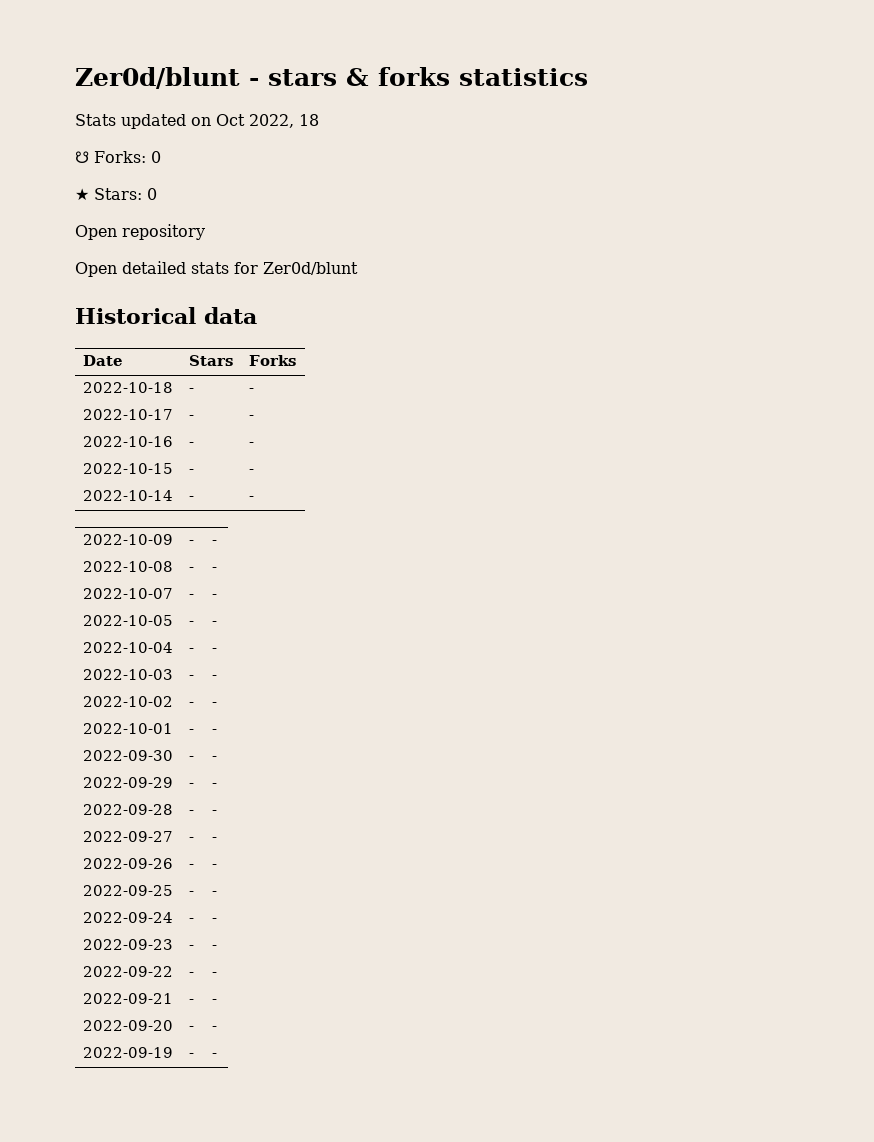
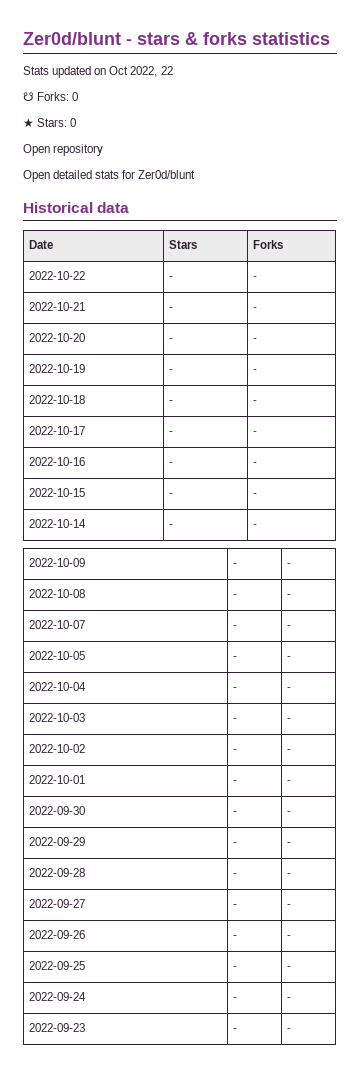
- Stats updated on Oct 2022, 18
+ Stats updated on Oct 2022, 22
+ 2022-10-22 | - | -
+ 2022-10-21 | - | -
+ 2022-10-20 | - | -
+ 2022-10-19 | - | -
- 2022-09-22 | - | -
- 2022-09-21 | - | -
- 2022-09-20 | - | -
- 2022-09-19 | - | -

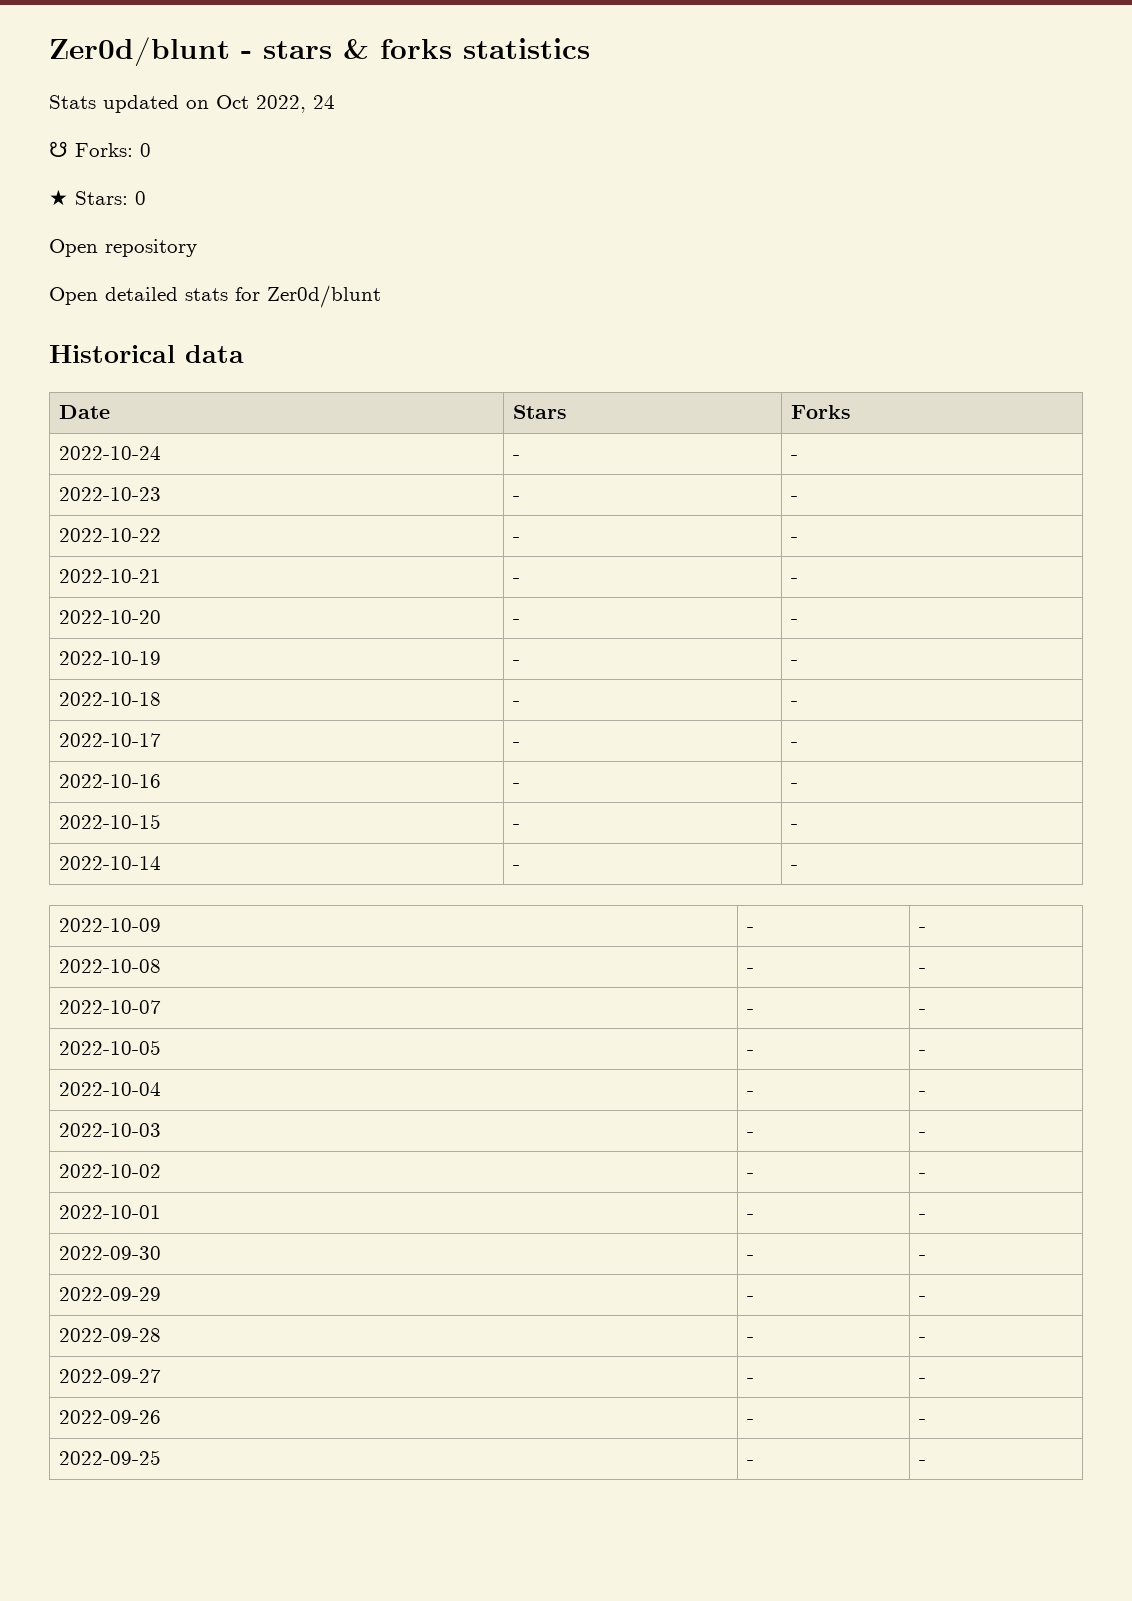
- Stats updated on Oct 2022, 22
+ Stats updated on Oct 2022, 24
+ 2022-10-24 | - | -
+ 2022-10-23 | - | -
- 2022-09-24 | - | -
- 2022-09-23 | - | -

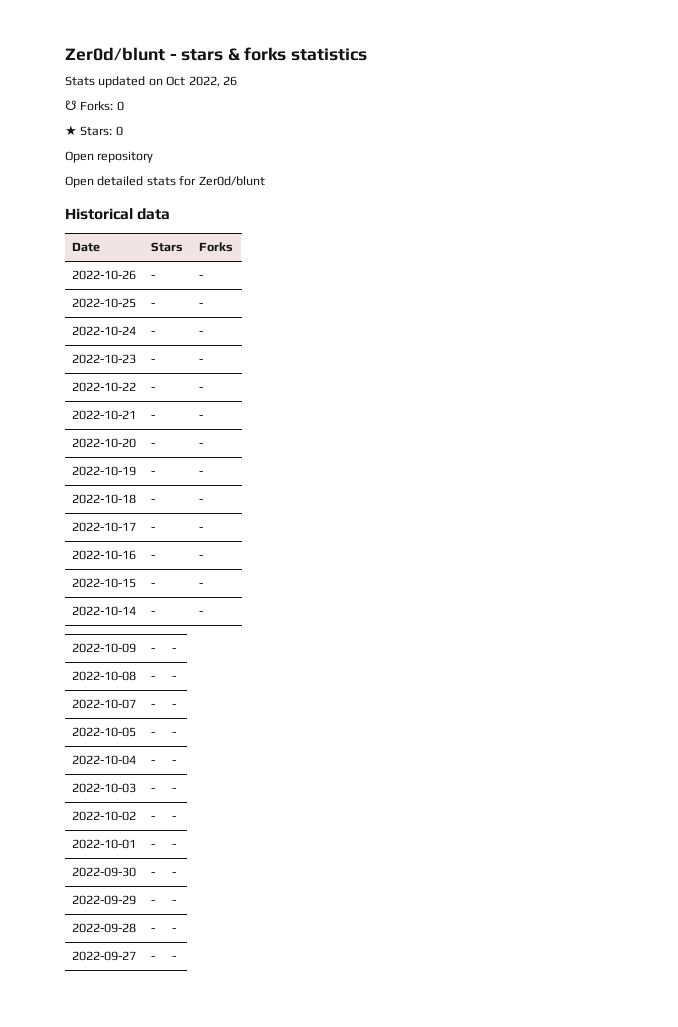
- Stats updated on Oct 2022, 24
+ Stats updated on Oct 2022, 26
+ 2022-10-26 | - | -
+ 2022-10-25 | - | -
- 2022-09-26 | - | -
- 2022-09-25 | - | -

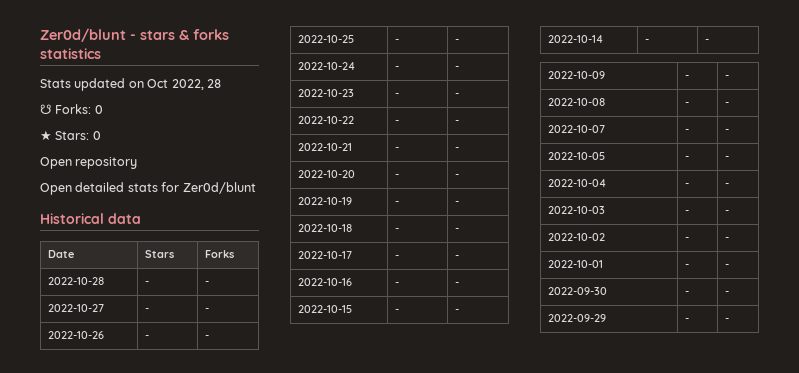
- Stats updated on Oct 2022, 26
+ Stats updated on Oct 2022, 28
+ 2022-10-28 | - | -
+ 2022-10-27 | - | -
- 2022-09-28 | - | -
- 2022-09-27 | - | -

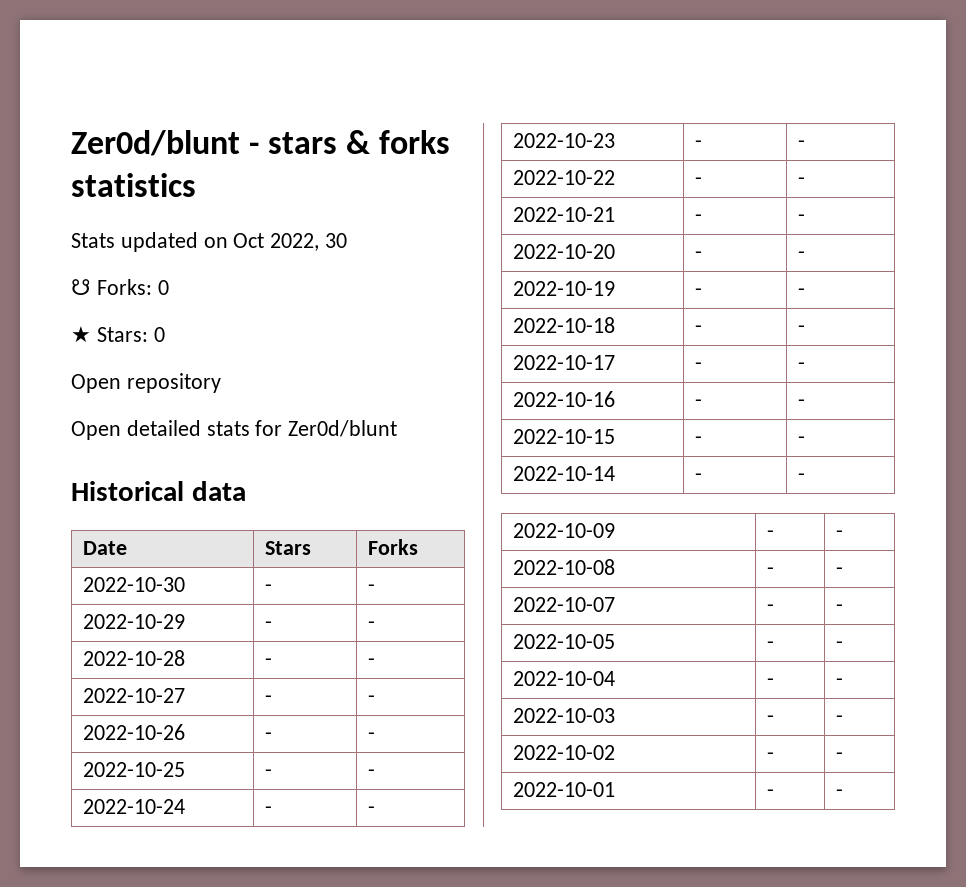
- Stats updated on Oct 2022, 28
+ Stats updated on Oct 2022, 30
+ 2022-10-30 | - | -
+ 2022-10-29 | - | -
- 2022-09-30 | - | -
- 2022-09-29 | - | -

